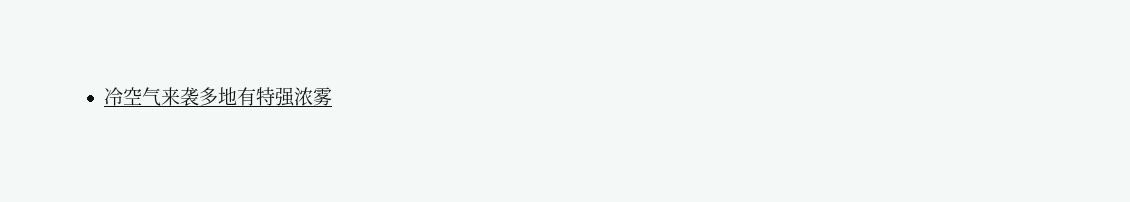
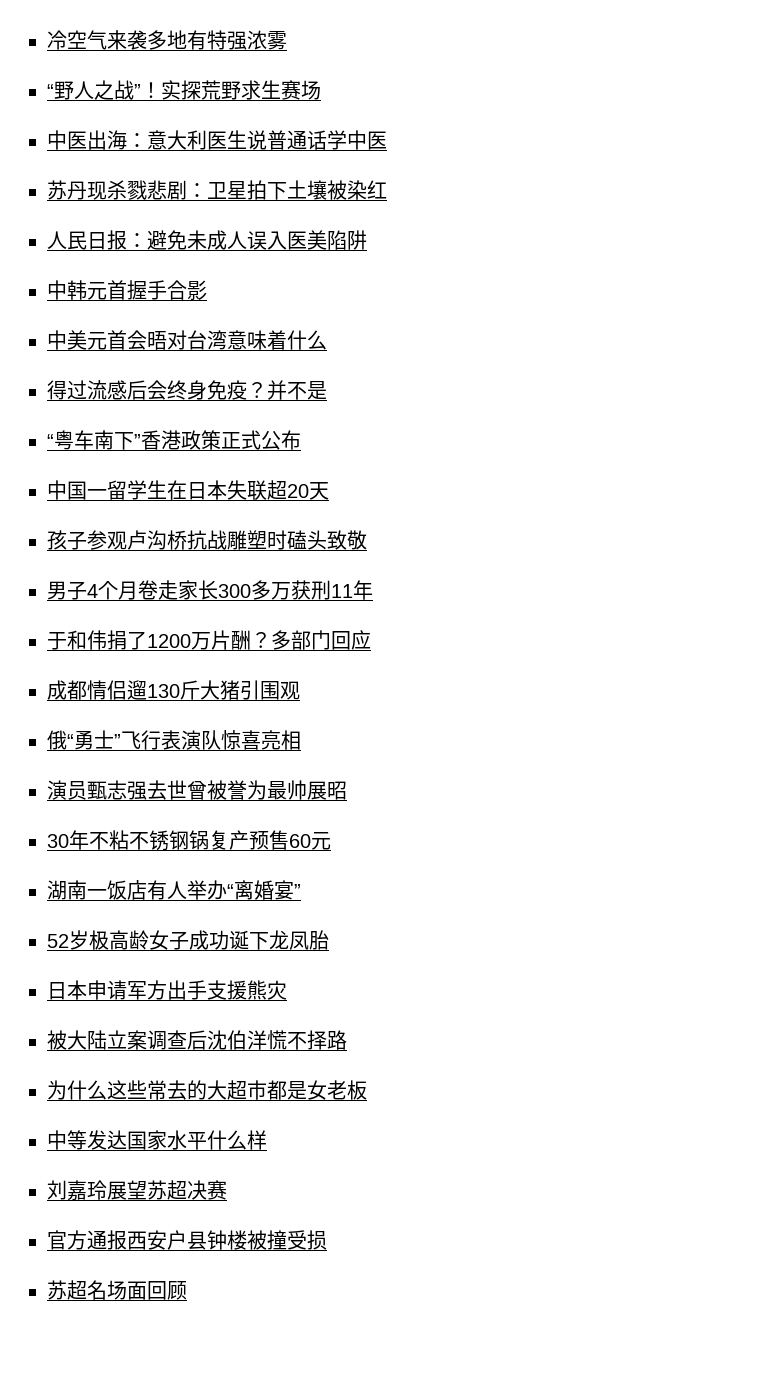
+ “野人之战”！实探荒野求生赛场
+ 中医出海：意大利医生说普通话学中医
+ 苏丹现杀戮悲剧：卫星拍下土壤被染红
+ 人民日报：避免未成人误入医美陷阱
+ 中韩元首握手合影
+ 中美元首会晤对台湾意味着什么
+ 得过流感后会终身免疫？并不是
+ “粤车南下”香港政策正式公布
+ 中国一留学生在日本失联超20天
+ 孩子参观卢沟桥抗战雕塑时磕头致敬
+ 男子4个月卷走家长300多万获刑11年
+ 于和伟捐了1200万片酬？多部门回应
+ 成都情侣遛130斤大猪引围观
+ 俄“勇士”飞行表演队惊喜亮相
+ 演员甄志强去世曾被誉为最帅展昭
+ 30年不粘不锈钢锅复产预售60元
+ 湖南一饭店有人举办“离婚宴”
+ 52岁极高龄女子成功诞下龙凤胎
+ 日本申请军方出手支援熊灾
+ 被大陆立案调查后沈伯洋慌不择路
+ 为什么这些常去的大超市都是女老板
+ 中等发达国家水平什么样
+ 刘嘉玲展望苏超决赛
+ 官方通报西安户县钟楼被撞受损
+ 苏超名场面回顾

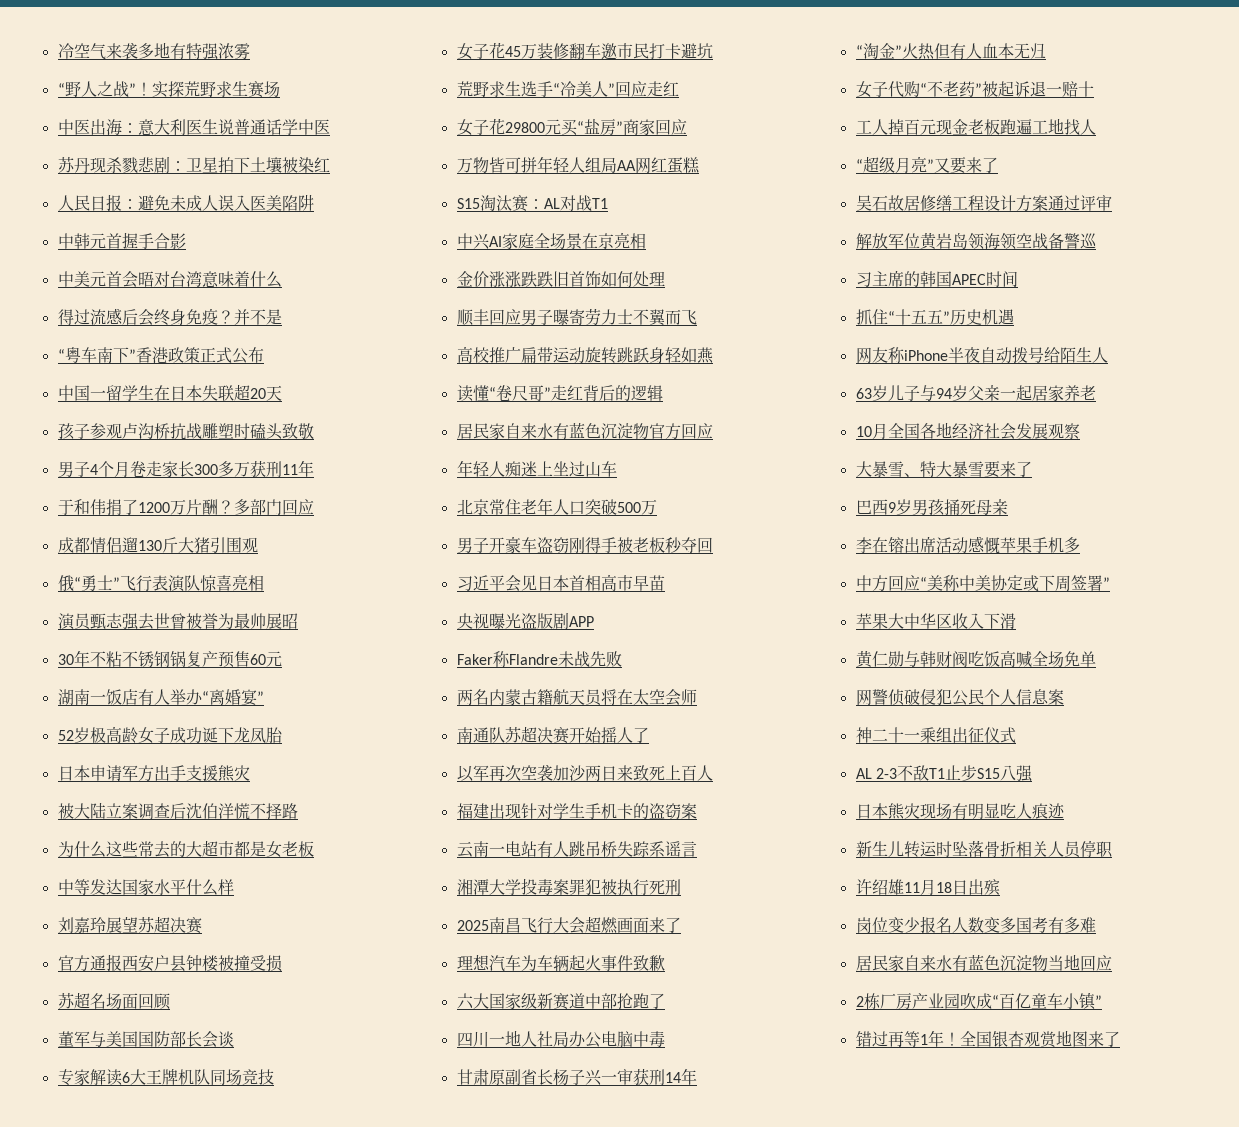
+ 董军与美国国防部长会谈
+ 专家解读6大王牌机队同场竞技
+ 女子花45万装修翻车邀市民打卡避坑
+ 荒野求生选手“冷美人”回应走红
+ 女子花29800元买“盐房”商家回应
+ 万物皆可拼年轻人组局AA网红蛋糕
+ S15淘汰赛：AL对战T1
+ 中兴AI家庭全场景在京亮相
+ 金价涨涨跌跌旧首饰如何处理
+ 顺丰回应男子曝寄劳力士不翼而飞
+ 高校推广扁带运动旋转跳跃身轻如燕
+ 读懂“卷尺哥”走红背后的逻辑
+ 居民家自来水有蓝色沉淀物官方回应
+ 年轻人痴迷上坐过山车
+ 北京常住老年人口突破500万
+ 男子开豪车盗窃刚得手被老板秒夺回
+ 习近平会见日本首相高市早苗
+ 央视曝光盗版剧APP
+ Faker称Flandre未战先败
+ 两名内蒙古籍航天员将在太空会师
+ 南通队苏超决赛开始摇人了
+ 以军再次空袭加沙两日来致死上百人
+ 福建出现针对学生手机卡的盗窃案
+ 云南一电站有人跳吊桥失踪系谣言
+ 湘潭大学投毒案罪犯被执行死刑
+ 2025南昌飞行大会超燃画面来了
+ 理想汽车为车辆起火事件致歉
+ 六大国家级新赛道中部抢跑了
+ 四川一地人社局办公电脑中毒
+ 甘肃原副省长杨子兴一审获刑14年
+ “淘金”火热但有人血本无归
+ 女子代购“不老药”被起诉退一赔十
+ 工人掉百元现金老板跑遍工地找人
+ “超级月亮”又要来了
+ 吴石故居修缮工程设计方案通过评审
+ 解放军位黄岩岛领海领空战备警巡
+ 习主席的韩国APEC时间
+ 抓住“十五五”历史机遇
+ 网友称iPhone半夜自动拨号给陌生人
+ 63岁儿子与94岁父亲一起居家养老
+ 10月全国各地经济社会发展观察
+ 大暴雪、特大暴雪要来了
+ 巴西9岁男孩捅死母亲
+ 李在镕出席活动感慨苹果手机多
+ 中方回应“美称中美协定或下周签署”
+ 苹果大中华区收入下滑
+ 黄仁勋与韩财阀吃饭高喊全场免单
+ 网警侦破侵犯公民个人信息案
+ 神二十一乘组出征仪式
+ AL 2-3不敌T1止步S15八强
+ 日本熊灾现场有明显吃人痕迹
+ 新生儿转运时坠落骨折相关人员停职
+ 许绍雄11月18日出殡
+ 岗位变少报名人数变多国考有多难
+ 居民家自来水有蓝色沉淀物当地回应
+ 2栋厂房产业园吹成“百亿童车小镇”
+ 错过再等1年！全国银杏观赏地图来了

